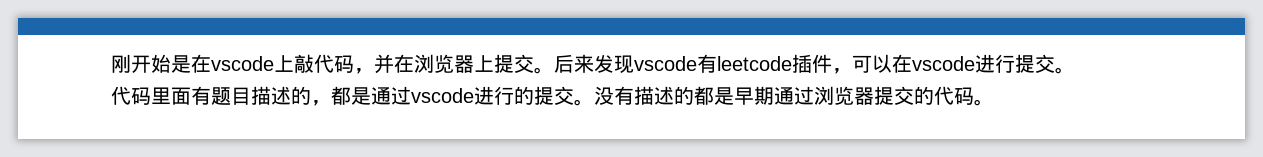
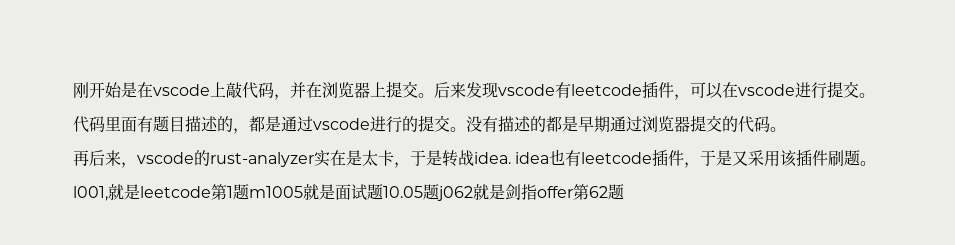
+ 再后来，vscode的rust-analyzer实在是太卡，于是转战idea. idea也有leetcode插件，于是又采用该插件刷题。
+ l001,就是leetcode第1题m1005就是面试题10.05题j062就是剑指offer第62题

